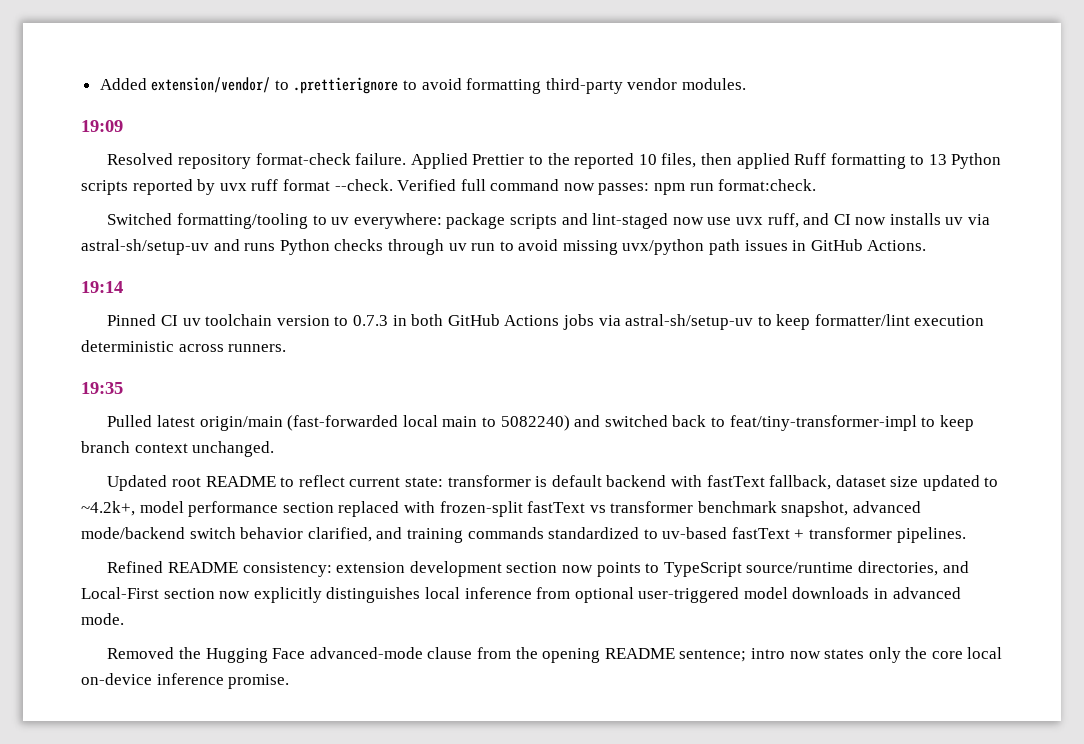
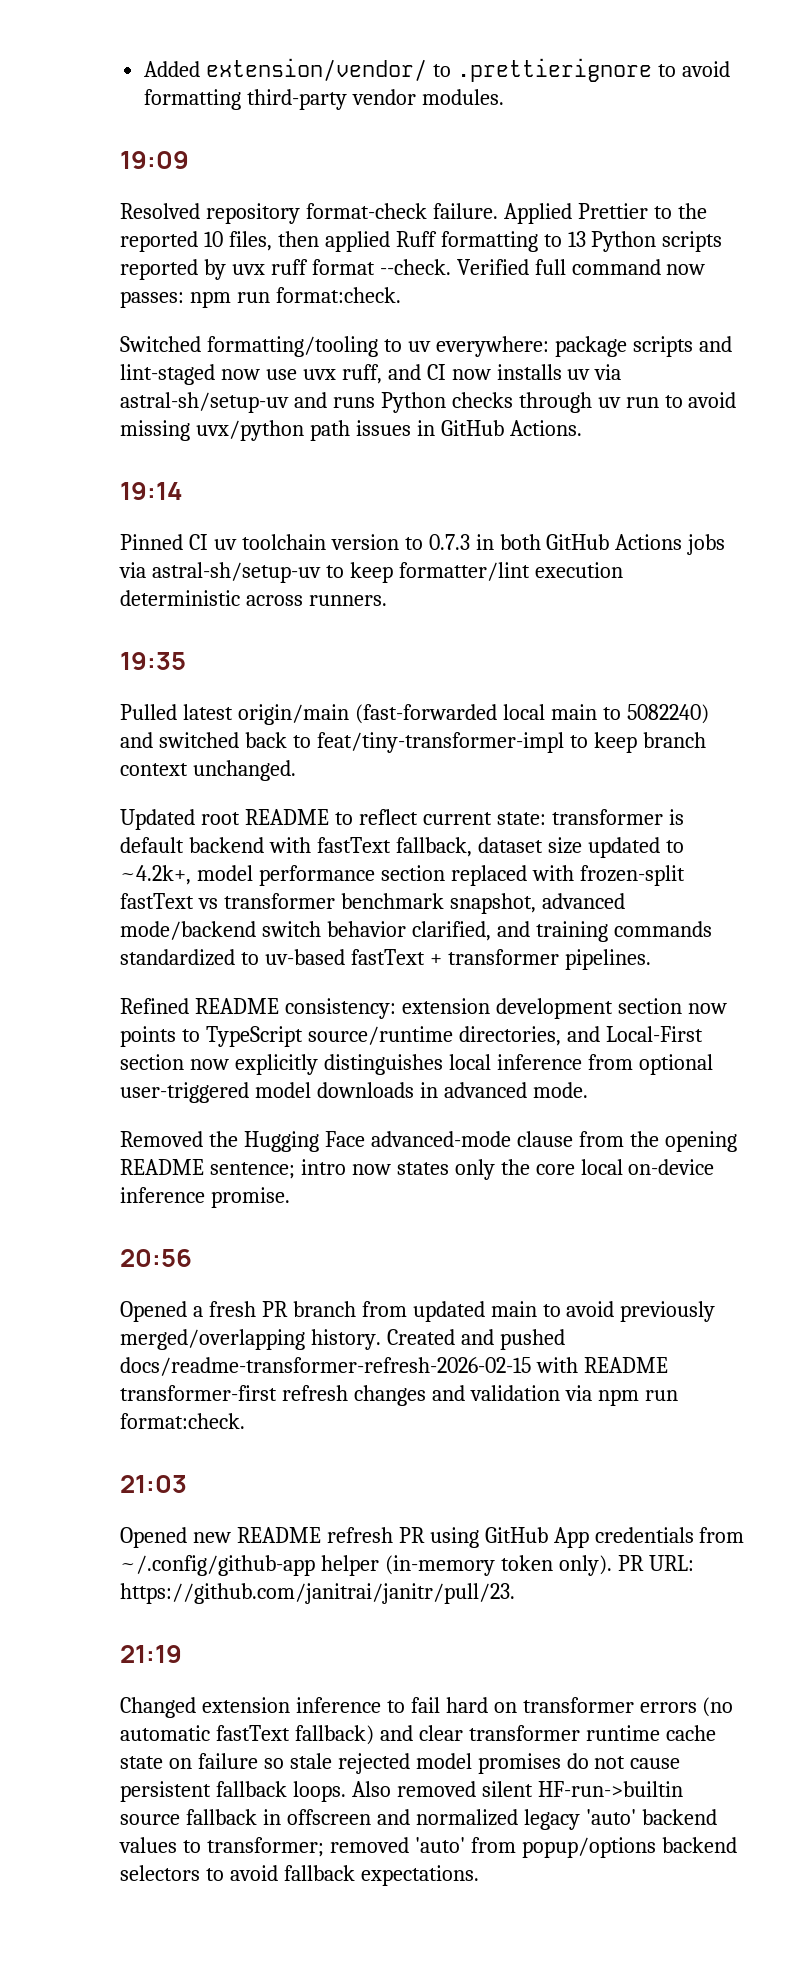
+ 20:56
+ Opened a fresh PR branch from updated main to avoid previously merged/overlapping history. Created and pushed docs/readme-transformer-refresh-2026-02-15 with README transformer-first refresh changes and validation via npm run format:check.
+ 21:03
+ Opened new README refresh PR using GitHub App credentials from ~/.config/github-app helper (in-memory token only). PR URL: https://github.com/janitrai/janitr/pull/23.
+ 21:19
+ Changed extension inference to fail hard on transformer errors (no automatic fastText fallback) and clear transformer runtime cache state on failure so stale rejected model promises do not cause persistent fallback loops. Also removed silent HF-run->builtin source fallback in offscreen and normalized legacy 'auto' backend values to transformer; removed 'auto' from popup/options backend selectors to avoid fallback expectations.

